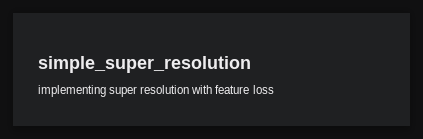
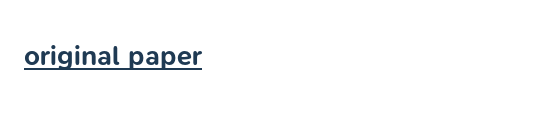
- simple_super_resolution
- implementing super resolution with feature loss
+ original paper

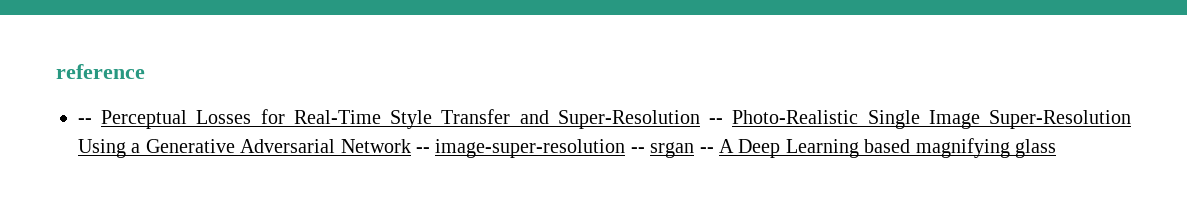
- original paper
+ reference
+ -- Perceptual Losses for Real-Time Style Transfer and Super-Resolution -- Photo-Realistic Single Image Super-Resolution Using a Generative Adversarial Network -- image-super-resolution -- srgan -- A Deep Learning based magnifying glass

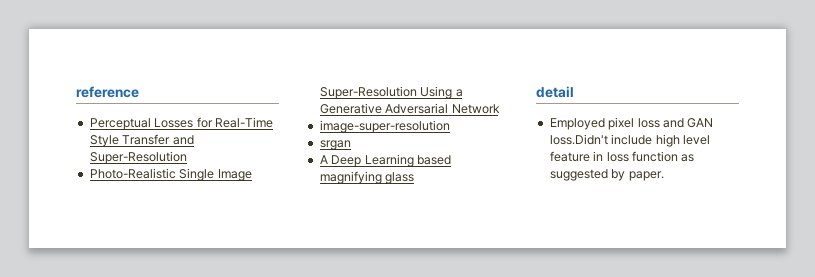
- -- Perceptual Losses for Real-Time Style Transfer and Super-Resolution -- Photo-Realistic Single Image Super-Resolution Using a Generative Adversarial Network -- image-super-resolution -- srgan -- A Deep Learning based magnifying glass
+ Perceptual Losses for Real-Time Style Transfer and Super-Resolution
+ Photo-Realistic Single Image Super-Resolution Using a Generative Adversarial Network
+ image-super-resolution
+ srgan
+ A Deep Learning based magnifying glass
+ detail
+ Employed pixel loss and GAN loss.Didn't include high level feature in loss function as suggested by paper.

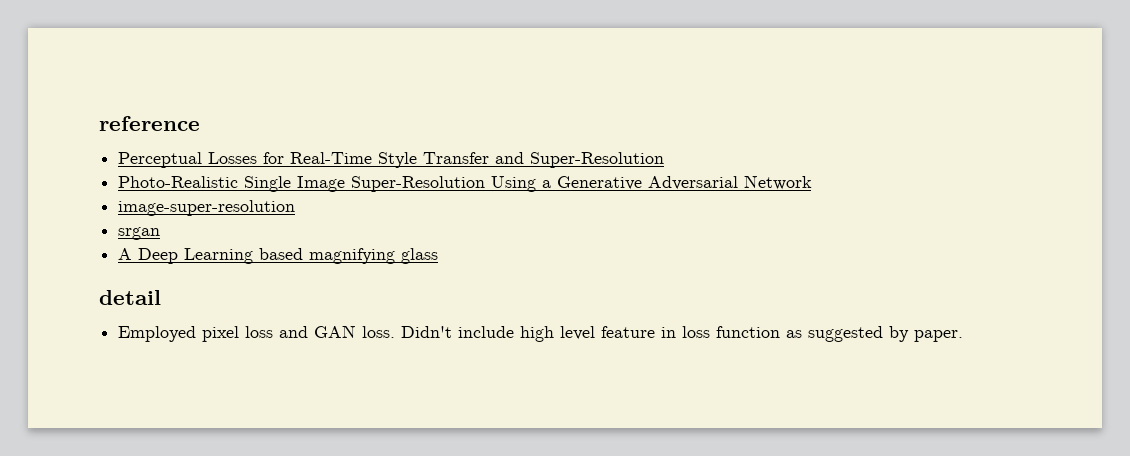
- Employed pixel loss and GAN loss.Didn't include high level feature in loss function as suggested by paper.
+ Employed pixel loss and GAN loss. Didn't include high level feature in loss function as suggested by paper.

